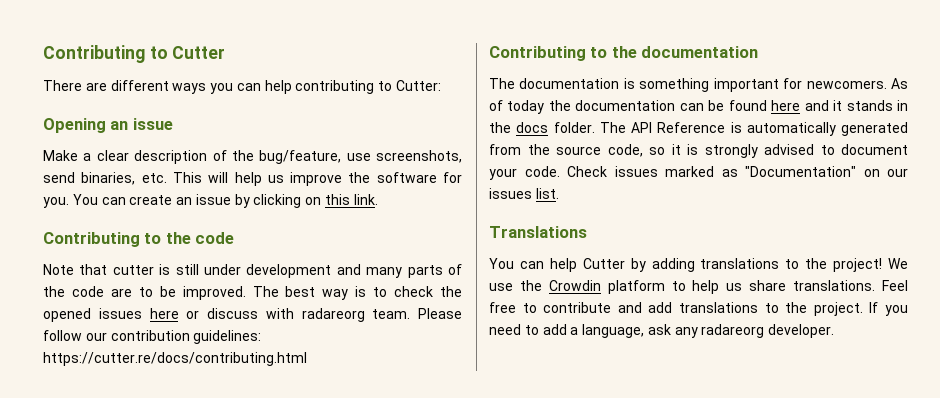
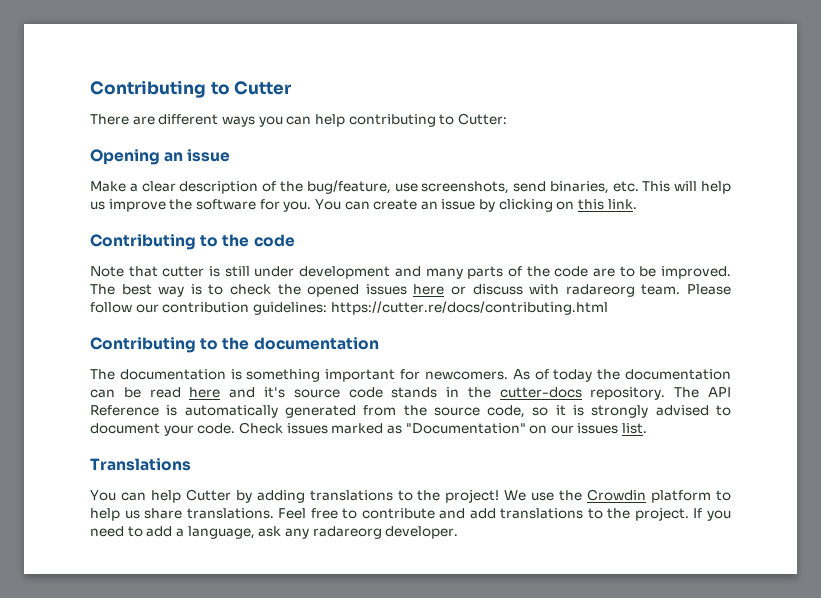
- As of today the documentation can be found here and it stands in the docs folder.
+ As of today the documentation can be read here and it's source code stands in the cutter-docs repository.

